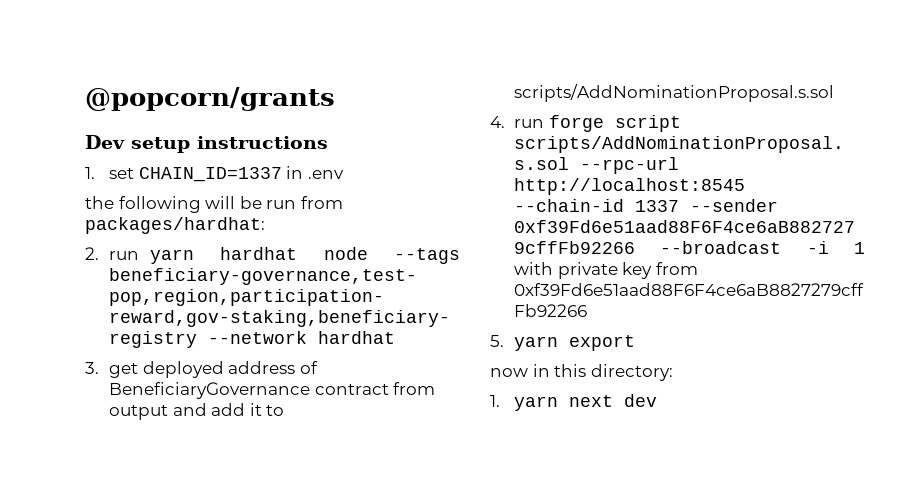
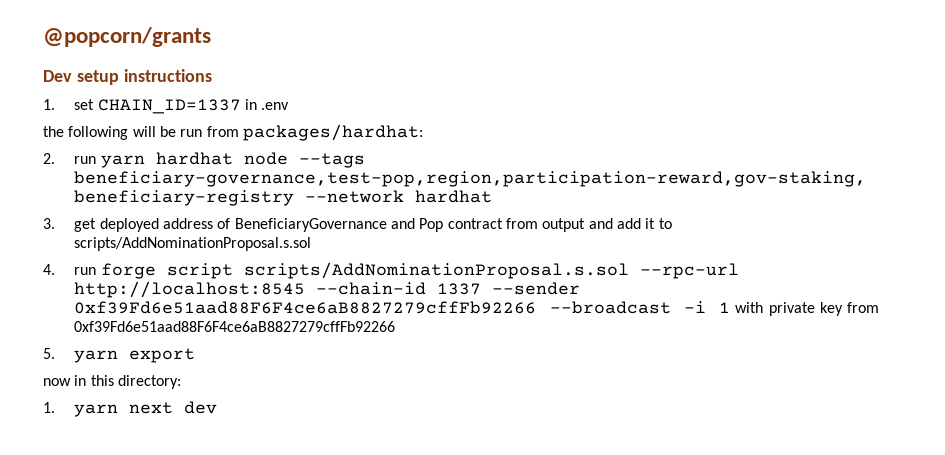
- 3. get deployed address of BeneficiaryGovernance contract from output and add it to scripts/AddNominationProposal.s.sol
+ 3. get deployed address of BeneficiaryGovernance and Pop contract from output and add it to scripts/AddNominationProposal.s.sol

